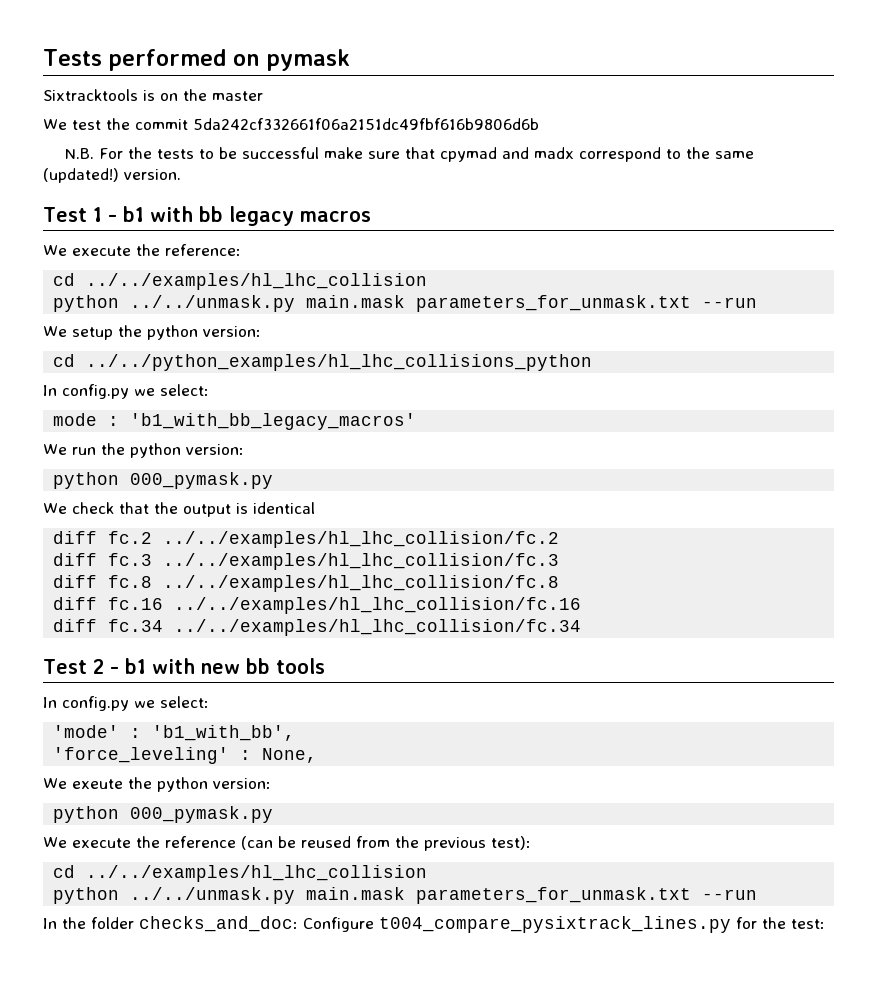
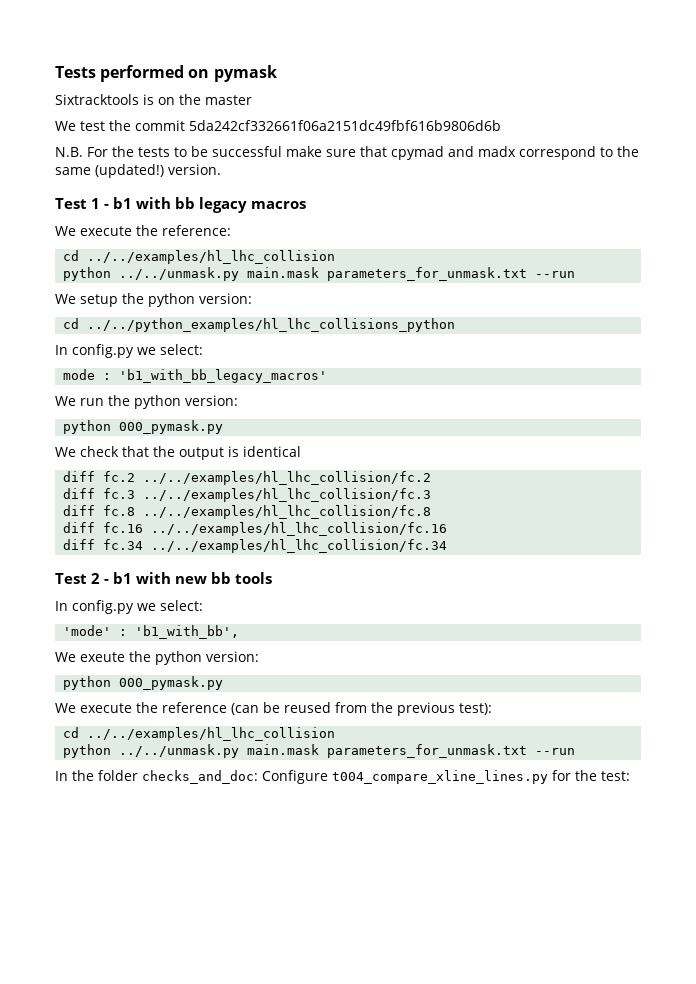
- 'force_leveling' : None,
- In the folder checks_and_doc: Configure t004_compare_pysixtrack_lines.py for the test:
+ In the folder checks_and_doc: Configure t004_compare_xline_lines.py for the test:

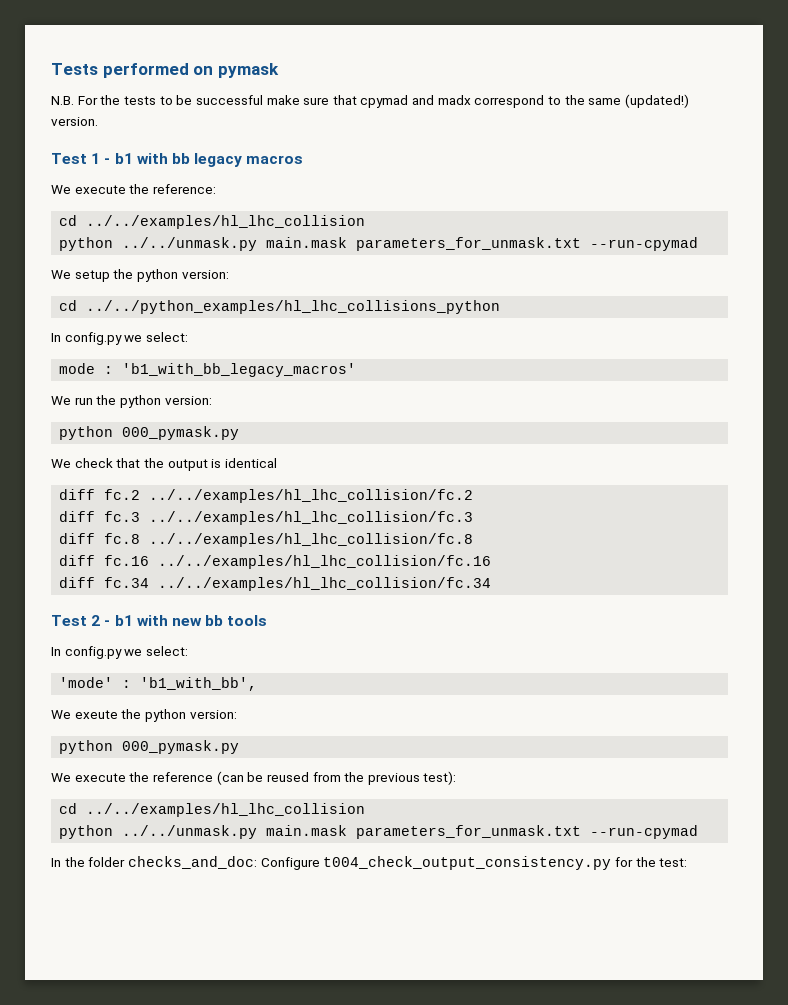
- Sixtracktools is on the master
- We test the commit 5da242cf332661f06a2151dc49fbf616b9806d6b
  We execute the reference:
  cd ../../examples/hl_lhc_collision
- python ../../unmask.py main.mask parameters_for_unmask.txt --run
+ python ../../unmask.py main.mask parameters_for_unmask.txt --run-cpymad
  We execute the reference (can be reused from the previous test):
  cd ../../examples/hl_lhc_collision
- python ../../unmask.py main.mask parameters_for_unmask.txt --run
+ python ../../unmask.py main.mask parameters_for_unmask.txt --run-cpymad
- In the folder checks_and_doc: Configure t004_compare_xline_lines.py for the test:
+ In the folder checks_and_doc: Configure t004_check_output_consistency.py for the test:

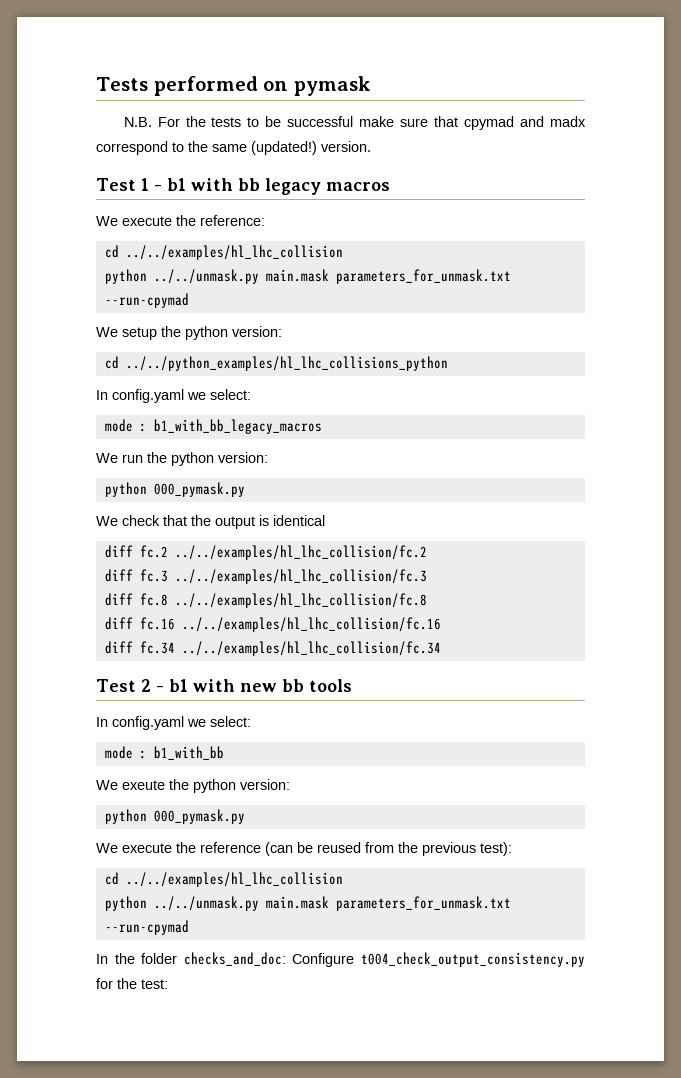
  cd ../../python_examples/hl_lhc_collisions_python
- In config.py we select:
- mode : 'b1_with_bb_legacy_macros'
+ In config.yaml we select:
+ mode : b1_with_bb_legacy_macros
  Test 2 - b1 with new bb tools
- In config.py we select:
- 'mode' : 'b1_with_bb',
+ In config.yaml we select:
+ mode : b1_with_bb

